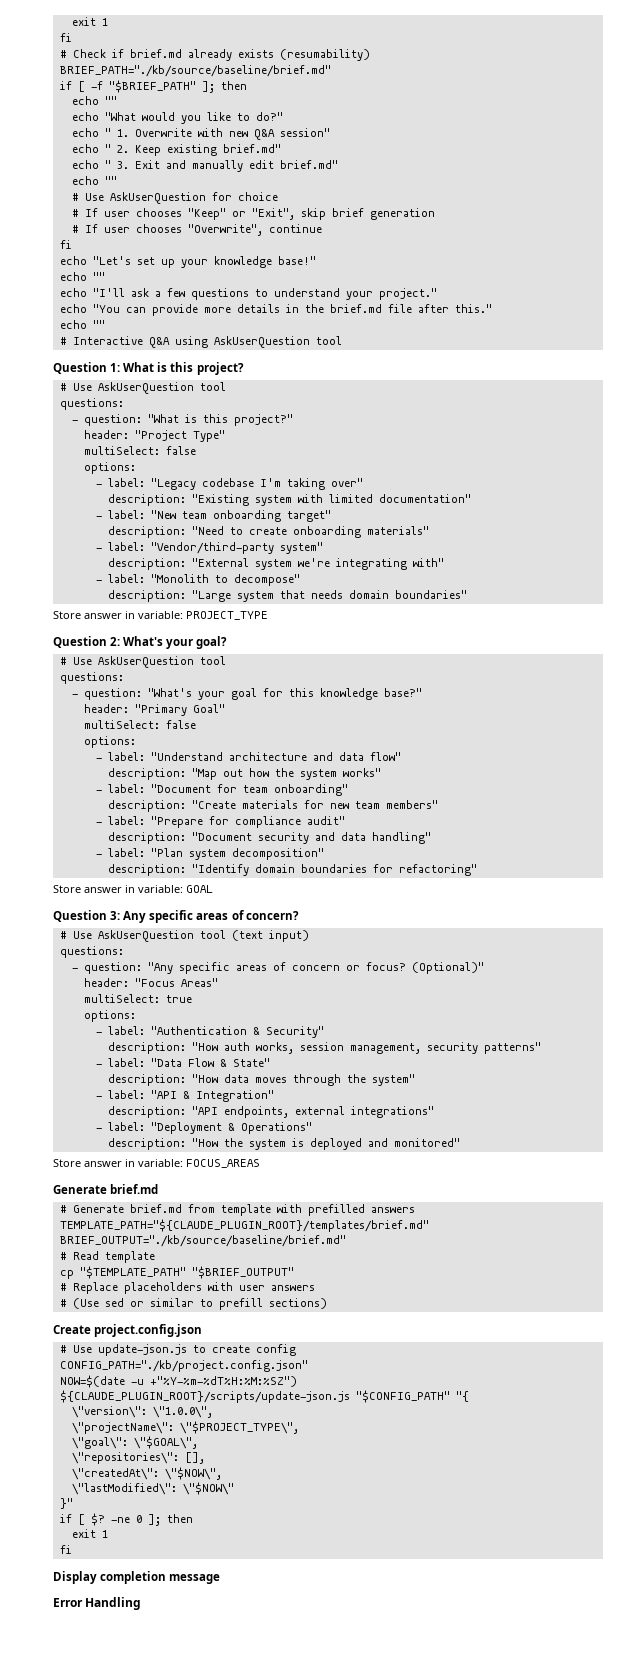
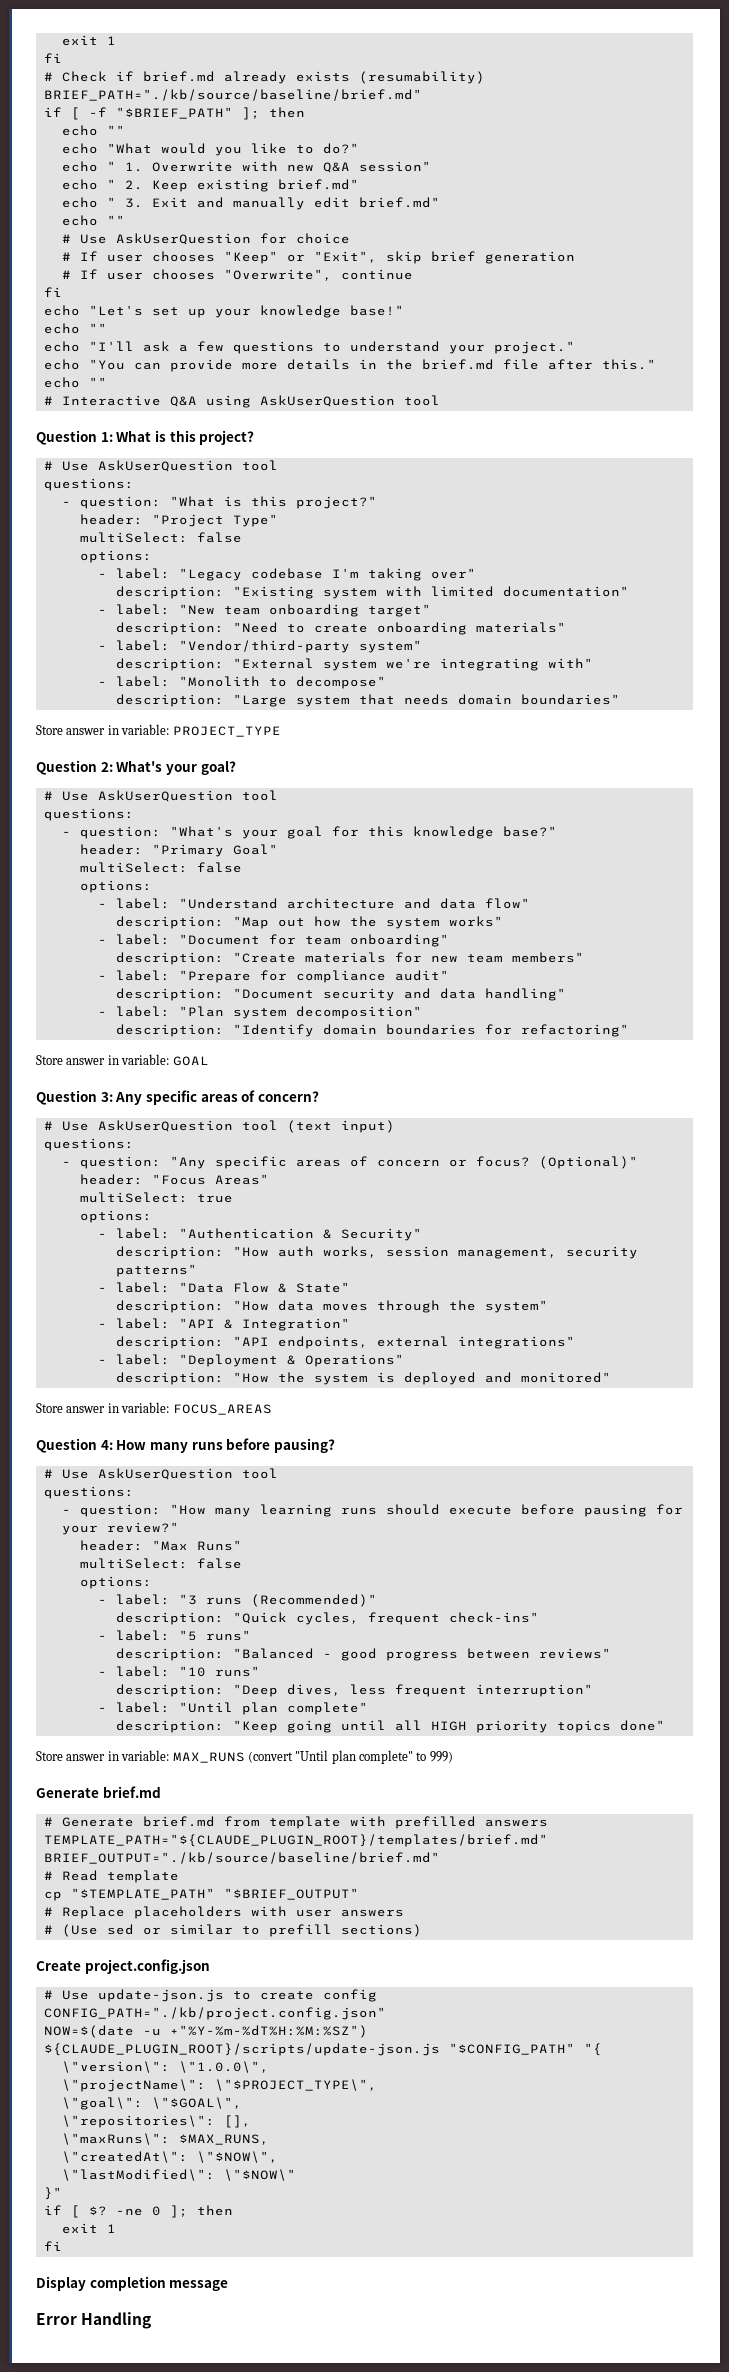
+ Question 4: How many runs before pausing?
+ # Use AskUserQuestion tool
+ questions:
+ - question: "How many learning runs should execute before pausing for your review?"
+ header: "Max Runs"
+ multiSelect: false
+ options:
+ - label: "3 runs (Recommended)"
+ description: "Quick cycles, frequent check-ins"
+ - label: "5 runs"
+ description: "Balanced - good progress between reviews"
+ - label: "10 runs"
+ description: "Deep dives, less frequent interruption"
+ - label: "Until plan complete"
+ description: "Keep going until all HIGH priority topics done"
+ Store answer in variable: MAX_RUNS (convert "Until plan complete" to 999)
+ \"maxRuns\": $MAX_RUNS,

